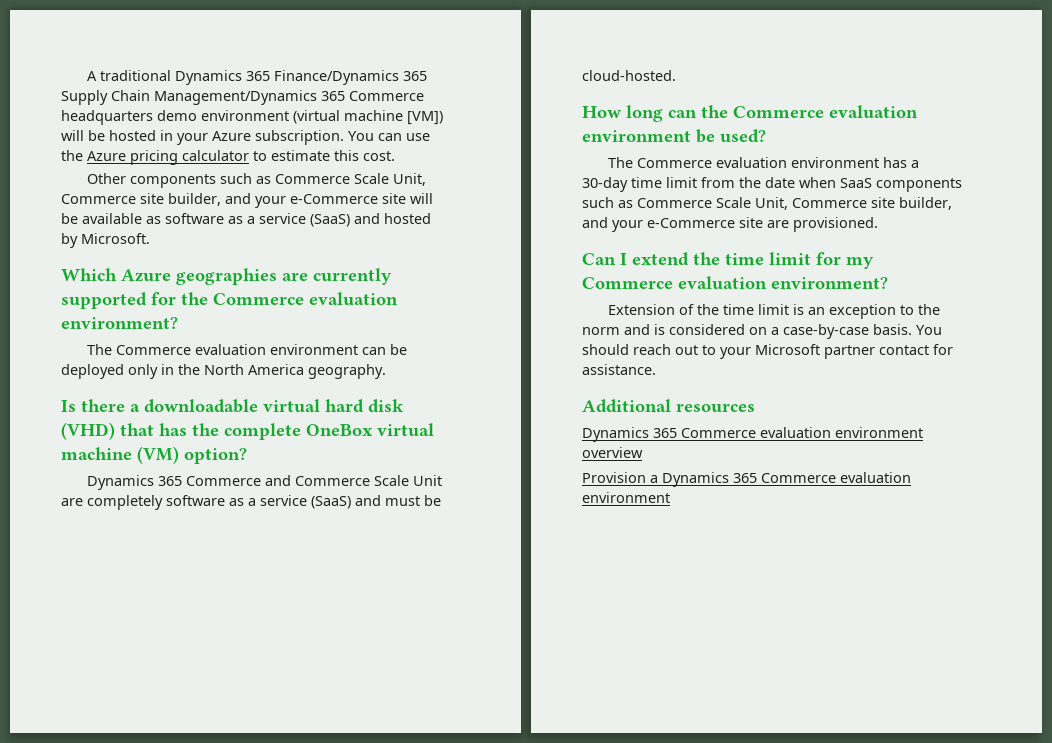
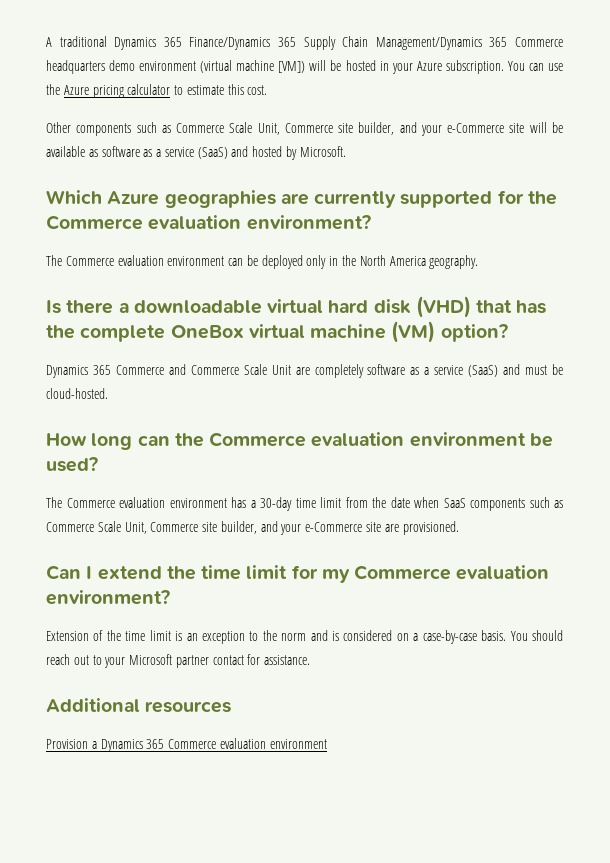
- Dynamics 365 Commerce evaluation environment overview

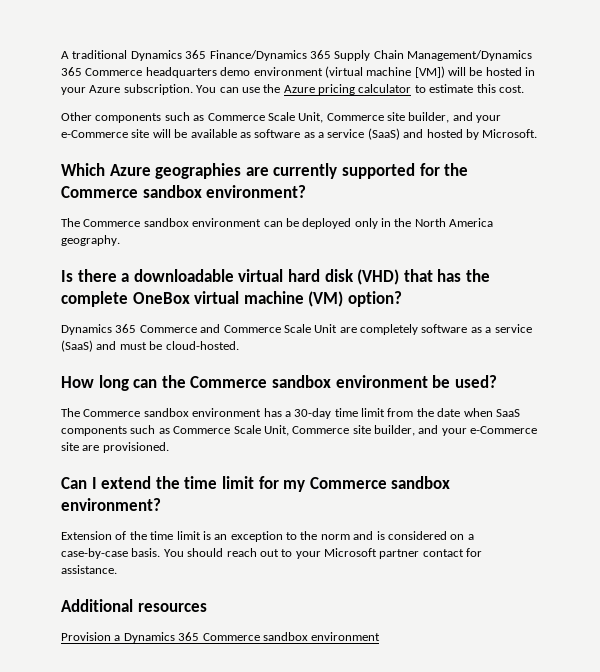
- Which Azure geographies are currently supported for the Commerce evaluation environment?
+ Which Azure geographies are currently supported for the Commerce sandbox environment?
- The Commerce evaluation environment can be deployed only in the North America geography.
+ The Commerce sandbox environment can be deployed only in the North America geography.
- How long can the Commerce evaluation environment be used?
+ How long can the Commerce sandbox environment be used?
- The Commerce evaluation environment has a 30-day time limit from the date when SaaS components such as Commerce Scale Unit, Commerce site builder, and your e-Commerce site are provisioned.
+ The Commerce sandbox environment has a 30-day time limit from the date when SaaS components such as Commerce Scale Unit, Commerce site builder, and your e-Commerce site are provisioned.
- Can I extend the time limit for my Commerce evaluation environment?
+ Can I extend the time limit for my Commerce sandbox environment?
- Provision a Dynamics 365 Commerce evaluation environment
+ Provision a Dynamics 365 Commerce sandbox environment

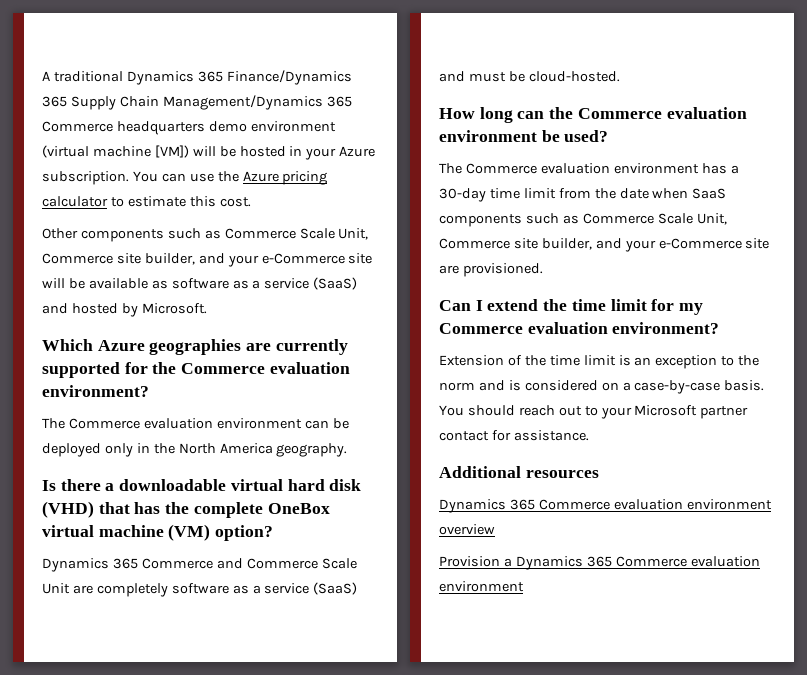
- Which Azure geographies are currently supported for the Commerce sandbox environment?
+ Which Azure geographies are currently supported for the Commerce evaluation environment?
- The Commerce sandbox environment can be deployed only in the North America geography.
+ The Commerce evaluation environment can be deployed only in the North America geography.
- How long can the Commerce sandbox environment be used?
+ How long can the Commerce evaluation environment be used?
- The Commerce sandbox environment has a 30-day time limit from the date when SaaS components such as Commerce Scale Unit, Commerce site builder, and your e-Commerce site are provisioned.
+ The Commerce evaluation environment has a 30-day time limit from the date when SaaS components such as Commerce Scale Unit, Commerce site builder, and your e-Commerce site are provisioned.
- Can I extend the time limit for my Commerce sandbox environment?
+ Can I extend the time limit for my Commerce evaluation environment?
+ Dynamics 365 Commerce evaluation environment overview
- Provision a Dynamics 365 Commerce sandbox environment
+ Provision a Dynamics 365 Commerce evaluation environment

